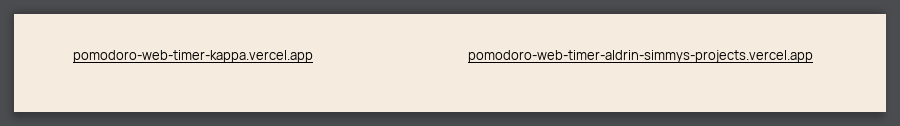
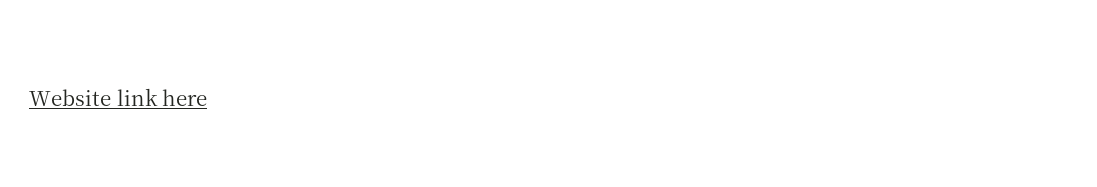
- pomodoro-web-timer-kappa.vercel.app pomodoro-web-timer-aldrin-simmys-projects.vercel.app
+ Website link here

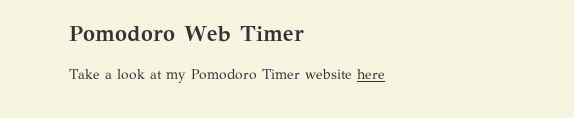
- Website link here
+ Pomodoro Web Timer
+ Take a look at my Pomodoro Timer website here

